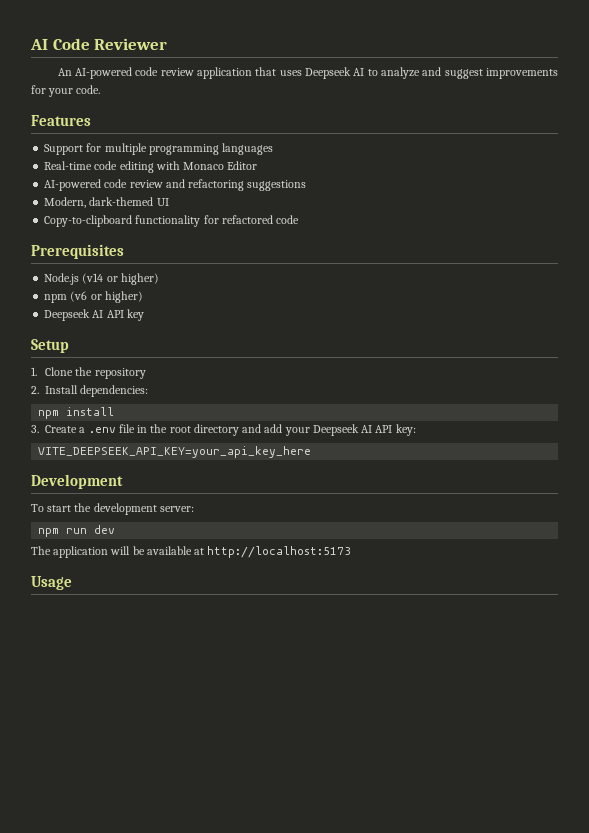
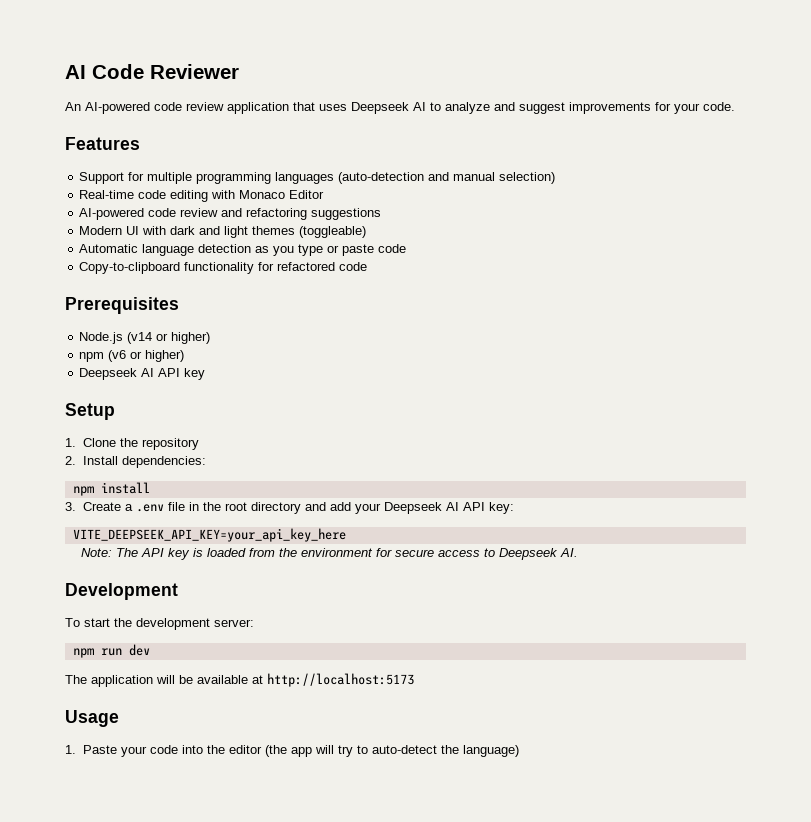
- Support for multiple programming languages
+ Support for multiple programming languages (auto-detection and manual selection)
- Modern, dark-themed UI
+ Modern UI with dark and light themes (toggleable)
+ Automatic language detection as you type or paste code
+ Note: The API key is loaded from the environment for secure access to Deepseek AI.
+ 1. Paste your code into the editor (the app will try to auto-detect the language)

